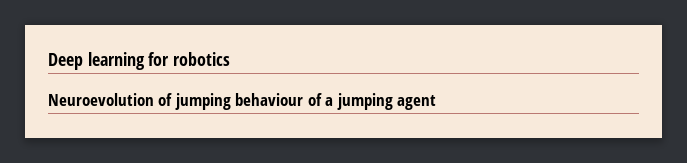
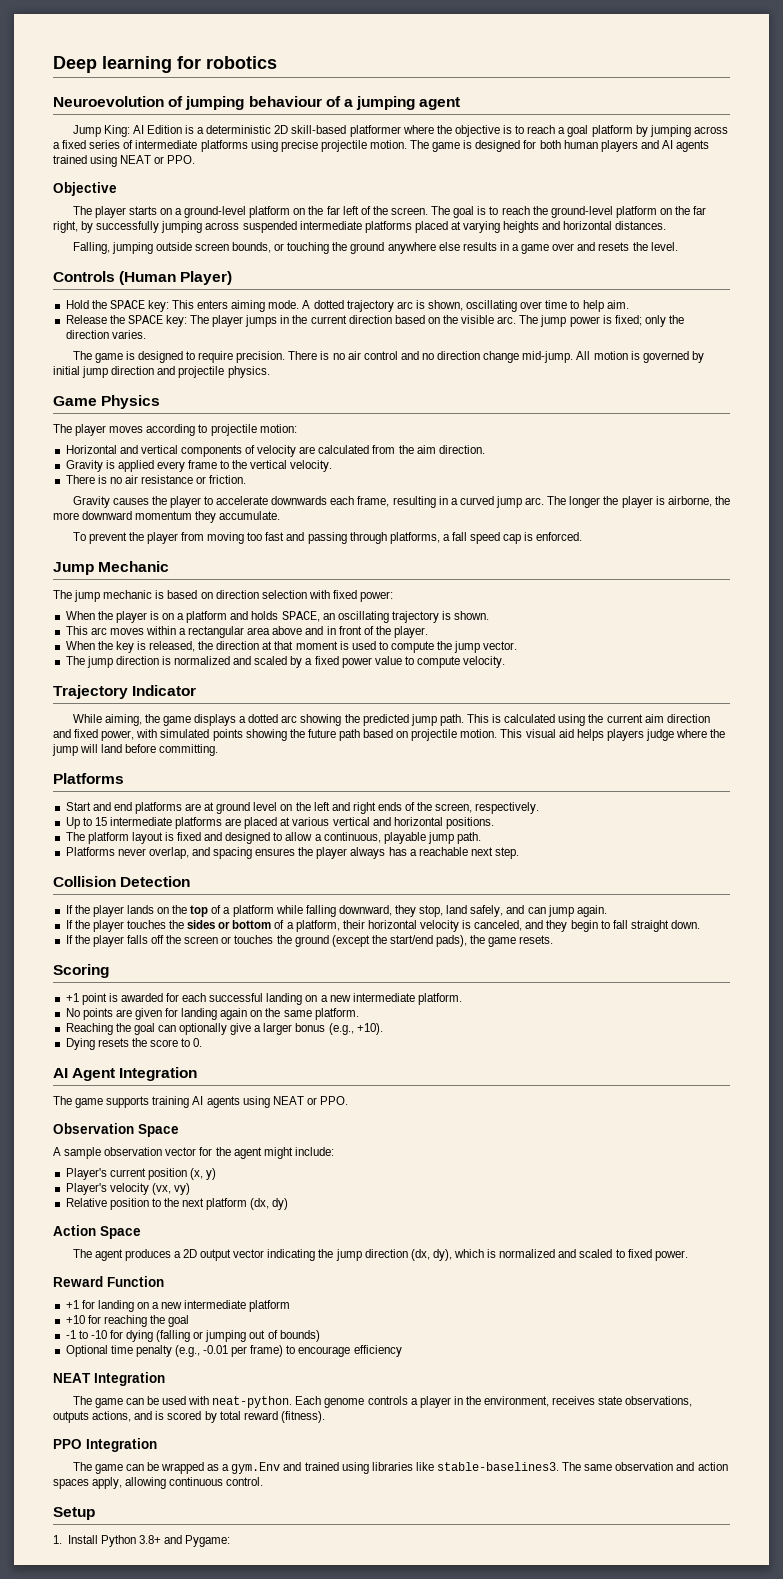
+ Jump King: AI Edition is a deterministic 2D skill-based platformer where the objective is to reach a goal platform by jumping across a fixed series of intermediate platforms using precise projectile motion. The game is designed for both human players and AI agents trained using NEAT or PPO.
+ Objective
+ The player starts on a ground-level platform on the far left of the screen. The goal is to reach the ground-level platform on the far right, by successfully jumping across suspended intermediate platforms placed at varying heights and horizontal distances.
+ Falling, jumping outside screen bounds, or touching the ground anywhere else results in a game over and resets the level.
+ Controls (Human Player)
+ Hold the SPACE key: This enters aiming mode. A dotted trajectory arc is shown, oscillating over time to help aim.
+ Release the SPACE key: The player jumps in the current direction based on the visible arc. The jump power is fixed; only the direction varies.
+ The game is designed to require precision. There is no air control and no direction change mid-jump. All motion is governed by initial jump direction and projectile physics.
+ Game Physics
+ The player moves according to projectile motion:
+ Horizontal and vertical components of velocity are calculated from the aim direction.
+ Gravity is applied every frame to the vertical velocity.
+ There is no air resistance or friction.
+ Gravity causes the player to accelerate downwards each frame, resulting in a curved jump arc. The longer the player is airborne, the more downward momentum they accumulate.
+ To prevent the player from moving too fast and passing through platforms, a fall speed cap is enforced.
+ Jump Mechanic
+ The jump mechanic is based on direction selection with fixed power:
+ When the player is on a platform and holds SPACE, an oscillating trajectory is shown.
+ This arc moves within a rectangular area above and in front of the player.
+ When the key is released, the direction at that moment is used to compute the jump vector.
+ The jump direction is normalized and scaled by a fixed power value to compute velocity.
+ Trajectory Indicator
+ While aiming, the game displays a dotted arc showing the predicted jump path. This is calculated using the current aim direction and fixed power, with simulated points showing the future path based on projectile motion. This visual aid helps players judge where the jump will land before committing.
+ Platforms
+ Start and end platforms are at ground level on the left and right ends of the screen, respectively.
+ Up to 15 intermediate platforms are placed at various vertical and horizontal positions.
+ The platform layout is fixed and designed to allow a continuous, playable jump path.
+ Platforms never overlap, and spacing ensures the player always has a reachable next step.
+ Collision Detection
+ If the player lands on the top of a platform while falling downward, they stop, land safely, and can jump again.
+ If the player touches the sides or bottom of a platform, their horizontal velocity is canceled, and they begin to fall straight down.
+ If the player falls off the screen or touches the ground (except the start/end pads), the game resets.
+ Scoring
+ +1 point is awarded for each successful landing on a new intermediate platform.
+ No points are given for landing again on the same platform.
+ Reaching the goal can optionally give a larger bonus (e.g., +10).
+ Dying resets the score to 0.
+ AI Agent Integration
+ The game supports training AI agents using NEAT or PPO.
+ Observation Space
+ A sample observation vector for the agent might include:
+ Player's current position (x, y)
+ Player's velocity (vx, vy)
+ Relative position to the next platform (dx, dy)
+ Action Space
+ The agent produces a 2D output vector indicating the jump direction (dx, dy), which is normalized and scaled to fixed power.
+ Reward Function
+ +1 for landing on a new intermediate platform
+ +10 for reaching the goal
+ -1 to -10 for dying (falling or jumping out of bounds)
+ Optional time penalty (e.g., -0.01 per frame) to encourage efficiency
+ NEAT Integration
+ The game can be used with neat-python. Each genome controls a player in the environment, receives state observations, outputs actions, and is scored by total reward (fitness).
+ PPO Integration
+ The game can be wrapped as a gym.Env and trained using libraries like stable-baselines3. The same observation and action spaces apply, allowing continuous control.
+ Setup
+ 1. Install Python 3.8+ and Pygame:

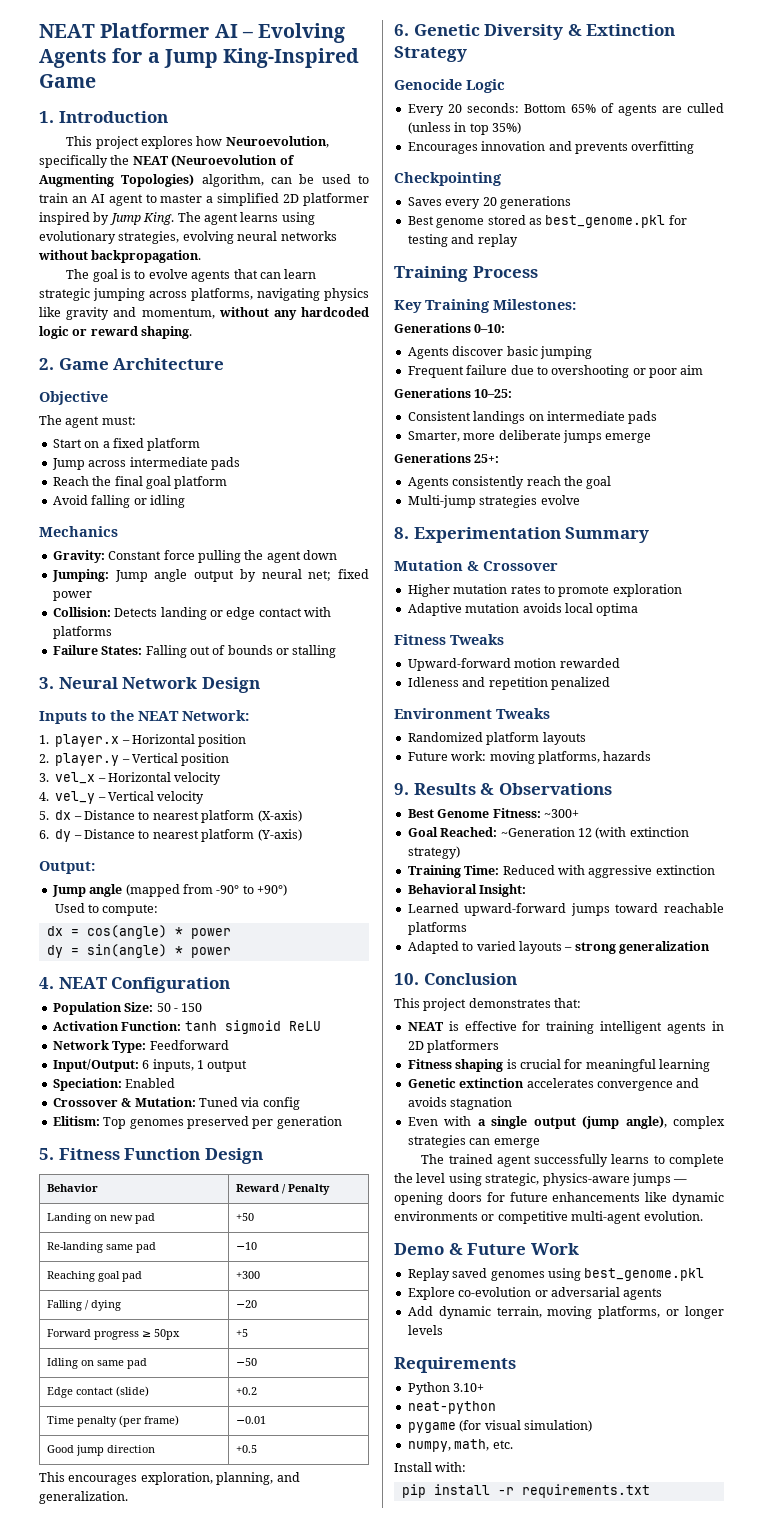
- Deep learning for robotics
- Neuroevolution of jumping behaviour of a jumping agent
- Jump King: AI Edition is a deterministic 2D skill-based platformer where the objective is to reach a goal platform by jumping across a fixed series of intermediate platforms using precise projectile motion. The game is designed for both human players and AI agents trained using NEAT or PPO.
+ NEAT Platformer AI – Evolving Agents for a Jump King-Inspired Game
+ 1. Introduction
+ This project explores how Neuroevolution, specifically the NEAT (Neuroevolution of Augmenting Topologies) algorithm, can be used to train an AI agent to master a simplified 2D platformer inspired by Jump King. The agent learns using evolutionary strategies, evolving neural networks without backpropagation.
+ The goal is to evolve agents that can learn strategic jumping across platforms, navigating physics like gravity and momentum, without any hardcoded logic or reward shaping.
+ 2. Game Architecture
- The player starts on a ground-level platform on the far left of the screen. The goal is to reach the ground-level platform on the far right, by successfully jumping across suspended intermediate platforms placed at varying heights and horizontal distances.
- Falling, jumping outside screen bounds, or touching the ground anywhere else results in a game over and resets the level.
- Controls (Human Player)
- Hold the SPACE key: This enters aiming mode. A dotted trajectory arc is shown, oscillating over time to help aim.
- Release the SPACE key: The player jumps in the current direction based on the visible arc. The jump power is fixed; only the direction varies.
- The game is designed to require precision. There is no air control and no direction change mid-jump. All motion is governed by initial jump direction and projectile physics.
- Game Physics
- The player moves according to projectile motion:
- Horizontal and vertical components of velocity are calculated from the aim direction.
- Gravity is applied every frame to the vertical velocity.
- There is no air resistance or friction.
- Gravity causes the player to accelerate downwards each frame, resulting in a curved jump arc. The longer the player is airborne, the more downward momentum they accumulate.
- To prevent the player from moving too fast and passing through platforms, a fall speed cap is enforced.
- Jump Mechanic
- The jump mechanic is based on direction selection with fixed power:
- When the player is on a platform and holds SPACE, an oscillating trajectory is shown.
- This arc moves within a rectangular area above and in front of the player.
- When the key is released, the direction at that moment is used to compute the jump vector.
- The jump direction is normalized and scaled by a fixed power value to compute velocity.
- Trajectory Indicator
- While aiming, the game displays a dotted arc showing the predicted jump path. This is calculated using the current aim direction and fixed power, with simulated points showing the future path based on projectile motion. This visual aid helps players judge where the jump will land before committing.
- Platforms
- Start and end platforms are at ground level on the left and right ends of the screen, respectively.
- Up to 15 intermediate platforms are placed at various vertical and horizontal positions.
- The platform layout is fixed and designed to allow a continuous, playable jump path.
- Platforms never overlap, and spacing ensures the player always has a reachable next step.
- Collision Detection
- If the player lands on the top of a platform while falling downward, they stop, land safely, and can jump again.
- If the player touches the sides or bottom of a platform, their horizontal velocity is canceled, and they begin to fall straight down.
- If the player falls off the screen or touches the ground (except the start/end pads), the game resets.
- Scoring
- +1 point is awarded for each successful landing on a new intermediate platform.
- No points are given for landing again on the same platform.
- Reaching the goal can optionally give a larger bonus (e.g., +10).
- Dying resets the score to 0.
- AI Agent Integration
- The game supports training AI agents using NEAT or PPO.
- Observation Space
- A sample observation vector for the agent might include:
- Player's current position (x, y)
- Player's velocity (vx, vy)
- Relative position to the next platform (dx, dy)
- Action Space
- The agent produces a 2D output vector indicating the jump direction (dx, dy), which is normalized and scaled to fixed power.
- Reward Function
- +1 for landing on a new intermediate platform
- +10 for reaching the goal
- -1 to -10 for dying (falling or jumping out of bounds)
- Optional time penalty (e.g., -0.01 per frame) to encourage efficiency
- NEAT Integration
- The game can be used with neat-python. Each genome controls a player in the environment, receives state observations, outputs actions, and is scored by total reward (fitness).
- PPO Integration
- The game can be wrapped as a gym.Env and trained using libraries like stable-baselines3. The same observation and action spaces apply, allowing continuous control.
- Setup
- 1. Install Python 3.8+ and Pygame:
+ The agent must:
+ Start on a fixed platform
+ Jump across intermediate pads
+ Reach the final goal platform
+ Avoid falling or idling
+ Mechanics
+ Gravity: Constant force pulling the agent down
+ Jumping: Jump angle output by neural net; fixed power
+ Collision: Detects landing or edge contact with platforms
+ Failure States: Falling out of bounds or stalling
+ 3. Neural Network Design
+ Inputs to the NEAT Network:
+ 1. player.x – Horizontal position
+ 2. player.y – Vertical position
+ 3. vel_x – Horizontal velocity
+ 4. vel_y – Vertical velocity
+ 5. dx – Distance to nearest platform (X-axis)
+ 6. dy – Distance to nearest platform (Y-axis)
+ Output:
+ Jump angle (mapped from -90° to +90°)
+ Used to compute:
+ dx = cos(angle) * power
+ dy = sin(angle) * power
+ 4. NEAT Configuration
+ Population Size: 50 - 150
+ Activation Function: tanh sigmoid ReLU
+ Network Type: Feedforward
+ Input/Output: 6 inputs, 1 output
+ Speciation: Enabled
+ Crossover & Mutation: Tuned via config
+ Elitism: Top genomes preserved per generation
+ 5. Fitness Function Design
+ Behavior | Reward / Penalty
+ Landing on new pad | +50
+ Re-landing same pad | −10
+ Reaching goal pad | +300
+ Falling / dying | −20
+ Forward progress ≥ 50px | +5
+ Idling on same pad | −50
+ Edge contact (slide) | +0.2
+ Time penalty (per frame) | −0.01
+ Good jump direction | +0.5
+ This encourages exploration, planning, and generalization.
+ 6. Genetic Diversity & Extinction Strategy
+ Genocide Logic
+ Every 20 seconds: Bottom 65% of agents are culled (unless in top 35%)
+ Encourages innovation and prevents overfitting
+ Checkpointing
+ Saves every 20 generations
+ Best genome stored as best_genome.pkl for testing and replay
+ Training Process
+ Key Training Milestones:
+ Generations 0–10:
+ Agents discover basic jumping
+ Frequent failure due to overshooting or poor aim
+ Generations 10–25:
+ Consistent landings on intermediate pads
+ Smarter, more deliberate jumps emerge
+ Generations 25+:
+ Agents consistently reach the goal
+ Multi-jump strategies evolve
+ 8. Experimentation Summary
+ Mutation & Crossover
+ Higher mutation rates to promote exploration
+ Adaptive mutation avoids local optima
+ Fitness Tweaks
+ Upward-forward motion rewarded
+ Idleness and repetition penalized
+ Environment Tweaks
+ Randomized platform layouts
+ Future work: moving platforms, hazards
+ 9. Results & Observations
+ Best Genome Fitness: ~300+
+ Goal Reached: ~Generation 12 (with extinction strategy)
+ Training Time: Reduced with aggressive extinction
+ Behavioral Insight:
+ Learned upward-forward jumps toward reachable platforms
+ Adapted to varied layouts – strong generalization
+ 10. Conclusion
+ This project demonstrates that:
+ NEAT is effective for training intelligent agents in 2D platformers
+ Fitness shaping is crucial for meaningful learning
+ Genetic extinction accelerates convergence and avoids stagnation
+ Even with a single output (jump angle), complex strategies can emerge
+ The trained agent successfully learns to complete the level using strategic, physics-aware jumps — opening doors for future enhancements like dynamic environments or competitive multi-agent evolution.
+ Demo & Future Work
+ Replay saved genomes using best_genome.pkl
+ Explore co-evolution or adversarial agents
+ Add dynamic terrain, moving platforms, or longer levels
+ Requirements
+ Python 3.10+
+ neat-python
+ pygame (for visual simulation)
+ numpy, math, etc.
+ Install with:
+ pip install -r requirements.txt

